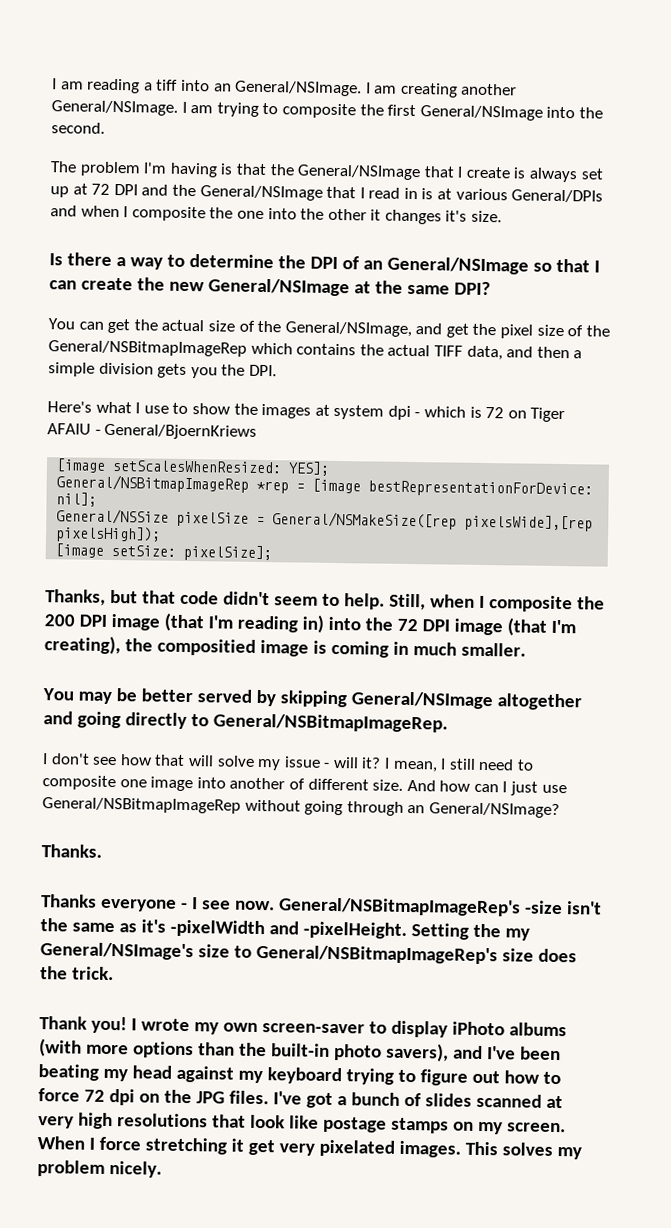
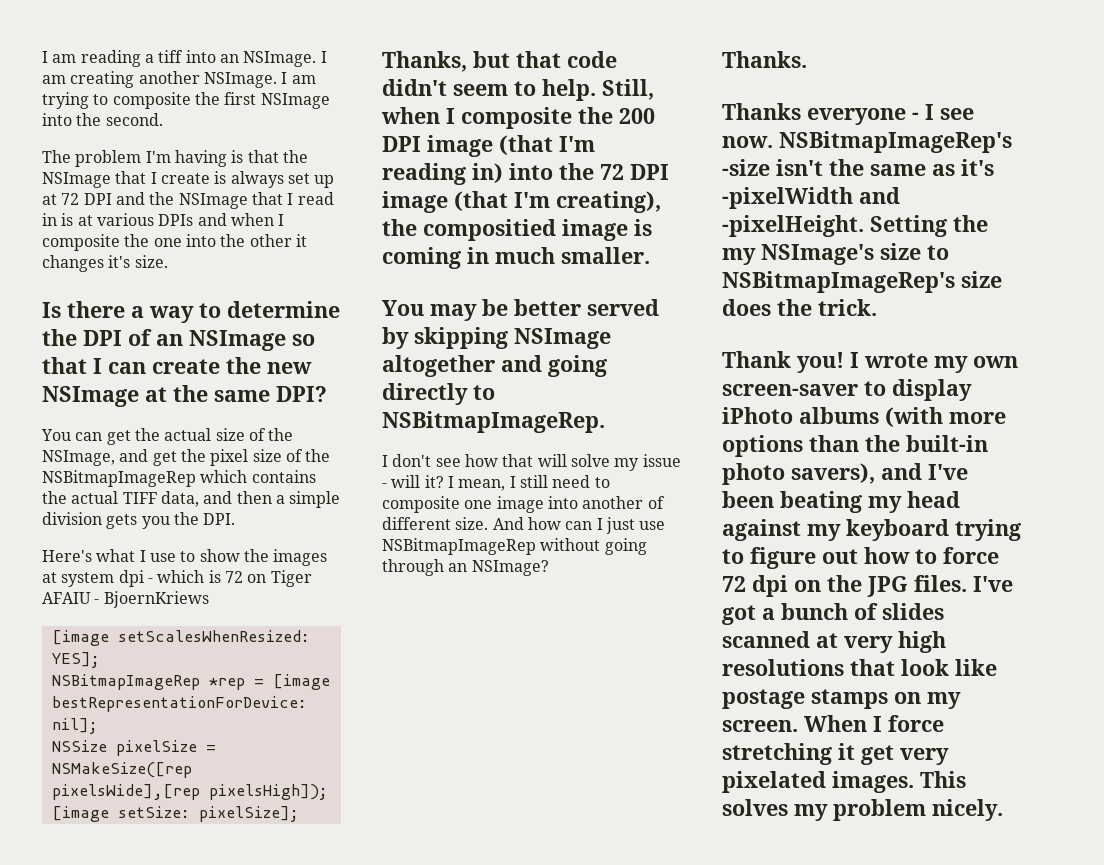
- I am reading a tiff into an General/NSImage.
+ I am reading a tiff into an NSImage.
- I am creating another General/NSImage.
+ I am creating another NSImage.
- I am trying to composite the first General/NSImage into the second.
+ I am trying to composite the first NSImage into the second.
- The problem I'm having is that the General/NSImage that I create is always set up at 72 DPI and the General/NSImage that I read in is at various General/DPIs and when I composite the one into the other it changes it's size.
+ The problem I'm having is that the NSImage that I create is always set up at 72 DPI and the NSImage that I read in is at various DPIs and when I composite the one into the other it changes it's size.
- Is there a way to determine the DPI of an General/NSImage so that I can create the new General/NSImage at the same DPI?
+ Is there a way to determine the DPI of an NSImage so that I can create the new NSImage at the same DPI?
- You can get the actual size of the General/NSImage, and get the pixel size of the General/NSBitmapImageRep which contains the actual TIFF data, and then a simple division gets you the DPI.
+ You can get the actual size of the NSImage, and get the pixel size of the NSBitmapImageRep which contains the actual TIFF data, and then a simple division gets you the DPI.
- Here's what I use to show the images at system dpi - which is 72 on Tiger AFAIU - General/BjoernKriews
+ Here's what I use to show the images at system dpi - which is 72 on Tiger AFAIU - BjoernKriews
- General/NSBitmapImageRep *rep = [image bestRepresentationForDevice: nil];
+ NSBitmapImageRep *rep = [image bestRepresentationForDevice: nil];
- General/NSSize pixelSize = General/NSMakeSize([rep pixelsWide],[rep pixelsHigh]);
+ NSSize pixelSize = NSMakeSize([rep pixelsWide],[rep pixelsHigh]);
- You may be better served by skipping General/NSImage altogether and going directly to General/NSBitmapImageRep.
+ You may be better served by skipping NSImage altogether and going directly to NSBitmapImageRep.
- And how can I just use General/NSBitmapImageRep without going through an General/NSImage?
+ And how can I just use NSBitmapImageRep without going through an NSImage?
- General/NSBitmapImageRep's -size isn't the same as it's -pixelWidth and -pixelHeight.
+ NSBitmapImageRep's -size isn't the same as it's -pixelWidth and -pixelHeight.
- Setting the my General/NSImage's size to General/NSBitmapImageRep's size does the trick.
+ Setting the my NSImage's size to NSBitmapImageRep's size does the trick.

